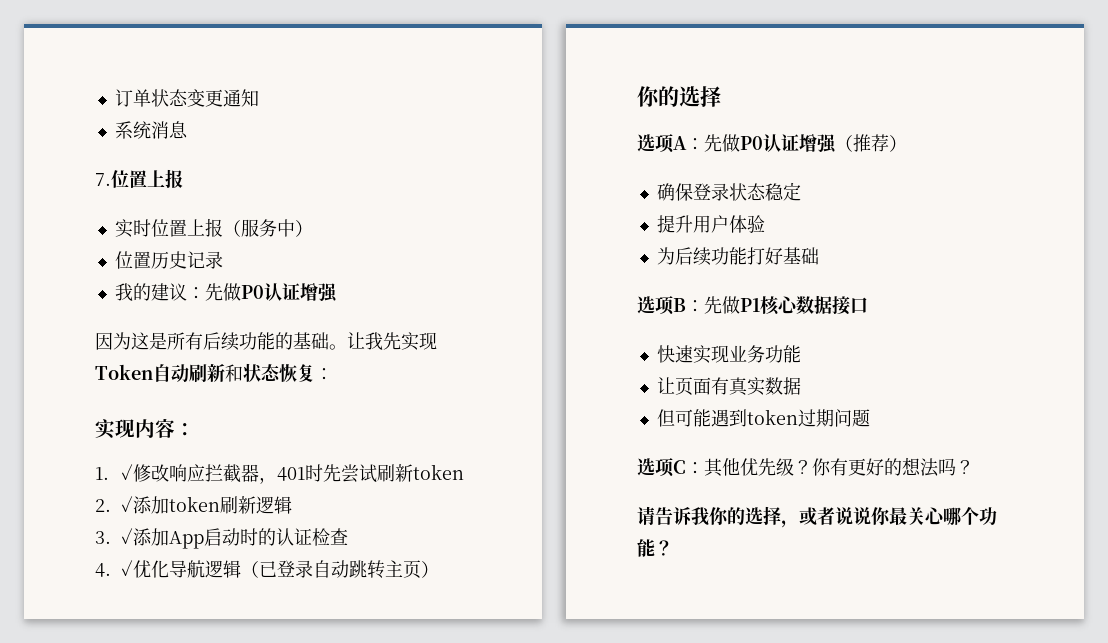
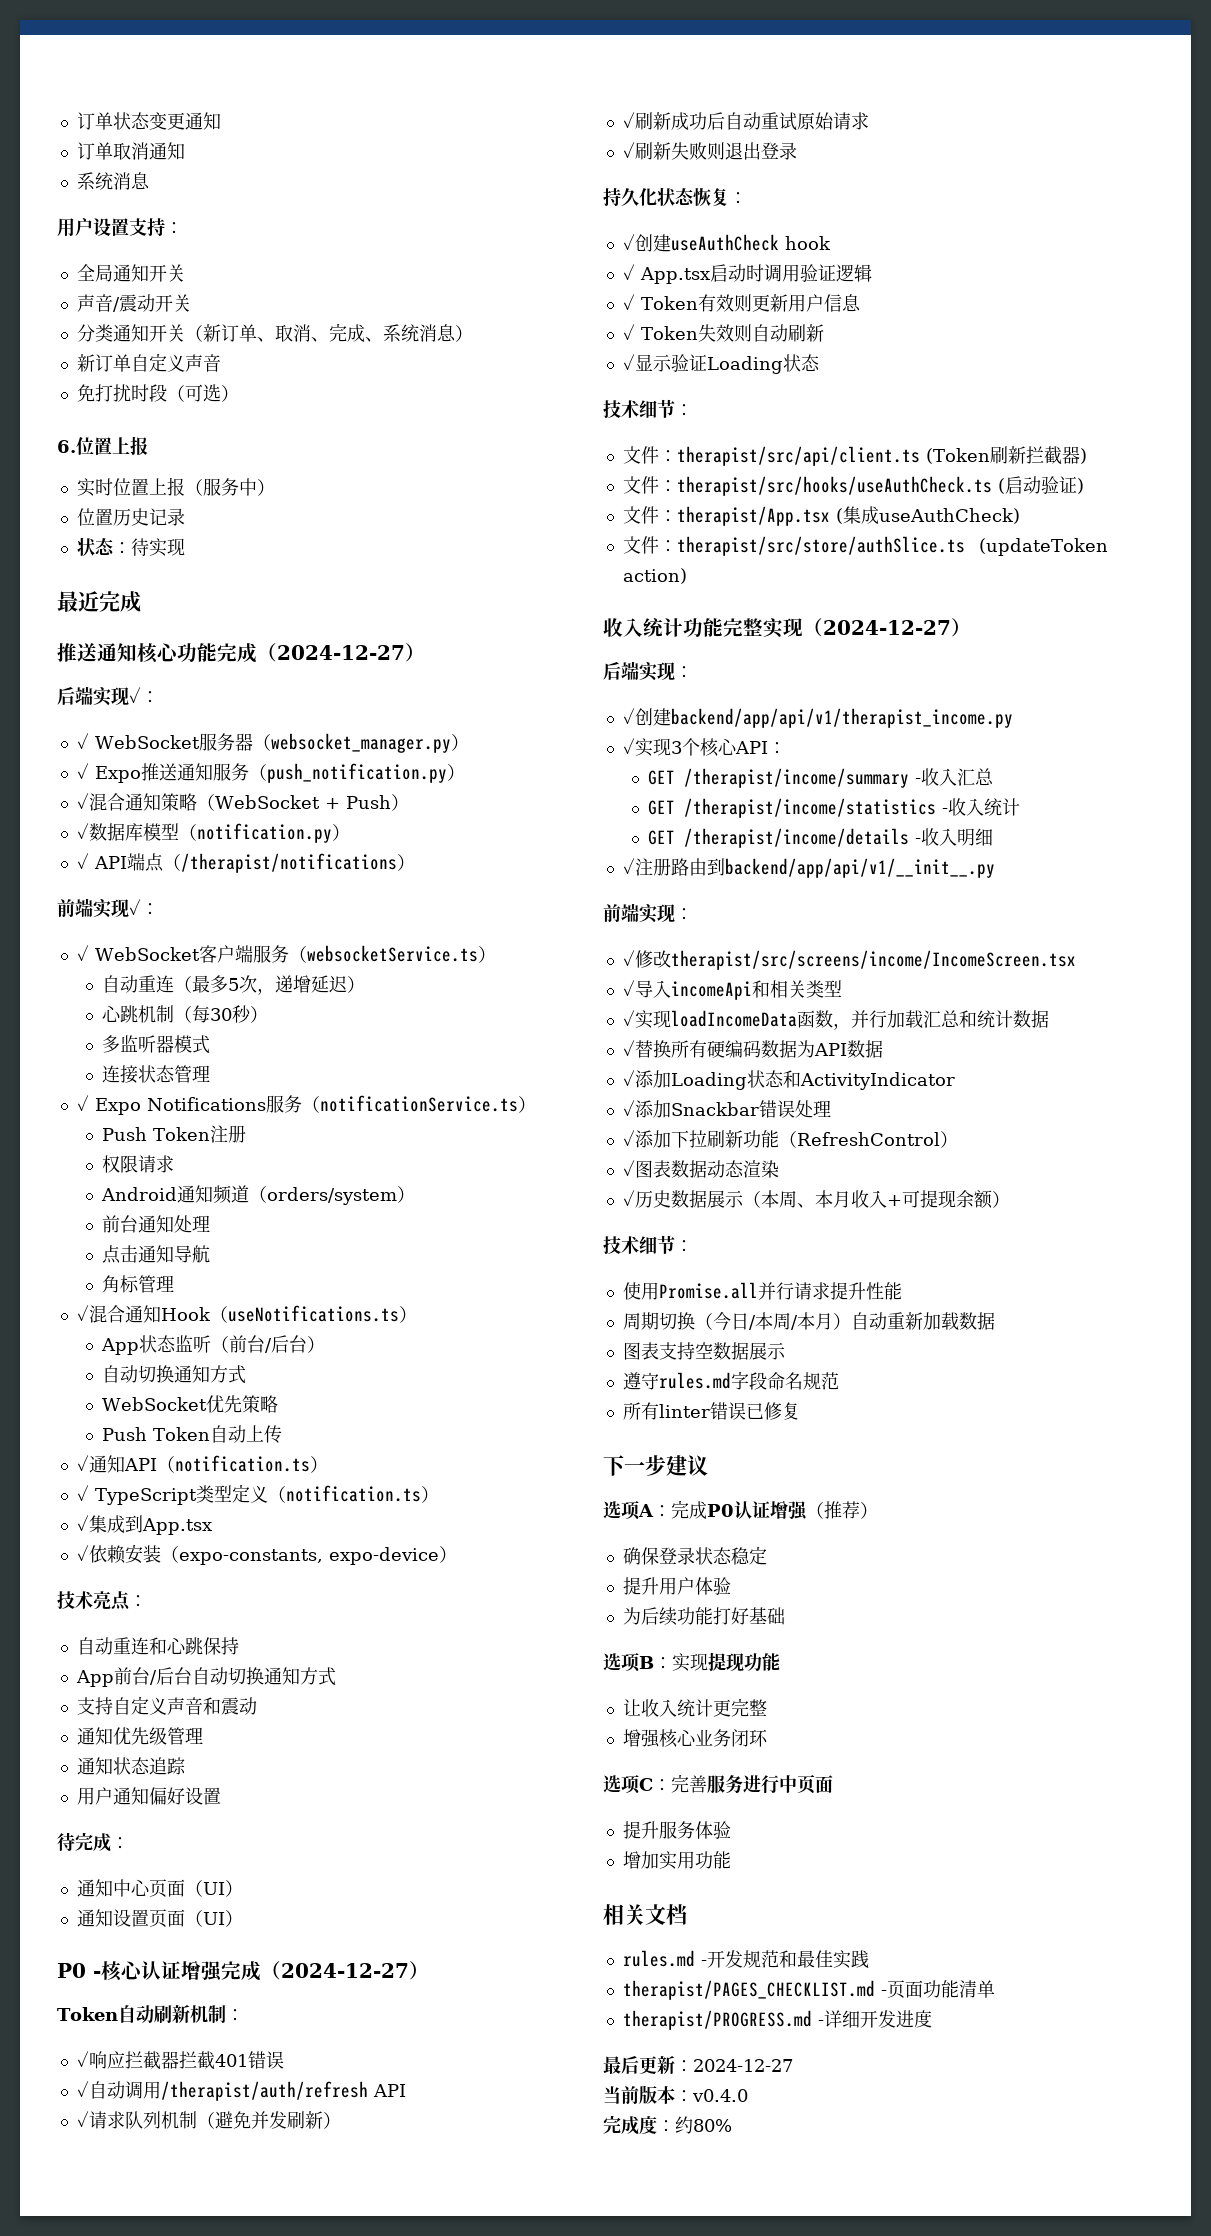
+ 订单取消通知
- 7.位置上报
+ 用户设置支持：
+ 全局通知开关
+ 声音/震动开关
+ 分类通知开关（新订单、取消、完成、系统消息）
+ 新订单自定义声音
+ 免打扰时段（可选）
+ 6.位置上报
- 我的建议：先做P0认证增强
- 因为这是所有后续功能的基础。让我先实现Token自动刷新和状态恢复：
- 实现内容：
- 1. ✓修改响应拦截器，401时先尝试刷新token
- 2. ✓添加token刷新逻辑
- 3. ✓添加App启动时的认证检查
- 4. ✓优化导航逻辑（已登录自动跳转主页）
- 你的选择
+ 状态：待实现
+ 最近完成
+ 推送通知核心功能完成（2024-12-27）
+ 后端实现✓：
+ ✓ WebSocket服务器（websocket_manager.py）
+ ✓ Expo推送通知服务（push_notification.py）
+ ✓混合通知策略（WebSocket + Push）
+ ✓数据库模型（notification.py）
+ ✓ API端点（/therapist/notifications）
+ 前端实现✓：
+ ✓ WebSocket客户端服务（websocketService.ts）
+ 自动重连（最多5次，递增延迟）
+ 心跳机制（每30秒）
+ 多监听器模式
+ 连接状态管理
+ ✓ Expo Notifications服务（notificationService.ts）
+ Push Token注册
+ 权限请求
+ Android通知频道（orders/system）
+ 前台通知处理
+ 点击通知导航
+ 角标管理
+ ✓混合通知Hook（useNotifications.ts）
+ App状态监听（前台/后台）
+ 自动切换通知方式
+ WebSocket优先策略
+ Push Token自动上传
+ ✓通知API（notification.ts）
+ ✓ TypeScript类型定义（notification.ts）
+ ✓集成到App.tsx
+ ✓依赖安装（expo-constants, expo-device）
+ 技术亮点：
+ 自动重连和心跳保持
+ App前台/后台自动切换通知方式
+ 支持自定义声音和震动
+ 通知优先级管理
+ 通知状态追踪
+ 用户通知偏好设置
+ 待完成：
+ 通知中心页面（UI）
+ 通知设置页面（UI）
+ P0 -核心认证增强完成（2024-12-27）
+ Token自动刷新机制：
+ ✓响应拦截器拦截401错误
+ ✓自动调用/therapist/auth/refresh API
+ ✓请求队列机制（避免并发刷新）
+ ✓刷新成功后自动重试原始请求
+ ✓刷新失败则退出登录
+ 持久化状态恢复：
+ ✓创建useAuthCheck hook
+ ✓ App.tsx启动时调用验证逻辑
+ ✓ Token有效则更新用户信息
+ ✓ Token失效则自动刷新
+ ✓显示验证Loading状态
+ 技术细节：
+ 文件：therapist/src/api/client.ts (Token刷新拦截器)
+ 文件：therapist/src/hooks/useAuthCheck.ts (启动验证)
+ 文件：therapist/App.tsx (集成useAuthCheck)
+ 文件：therapist/src/store/authSlice.ts (updateToken action)
+ 收入统计功能完整实现（2024-12-27）
+ 后端实现：
+ ✓创建backend/app/api/v1/therapist_income.py
+ ✓实现3个核心API：
+ GET /therapist/income/summary -收入汇总
+ GET /therapist/income/statistics -收入统计
+ GET /therapist/income/details -收入明细
+ ✓注册路由到backend/app/api/v1/__init__.py
+ 前端实现：
+ ✓修改therapist/src/screens/income/IncomeScreen.tsx
+ ✓导入incomeApi和相关类型
+ ✓实现loadIncomeData函数，并行加载汇总和统计数据
+ ✓替换所有硬编码数据为API数据
+ ✓添加Loading状态和ActivityIndicator
+ ✓添加Snackbar错误处理
+ ✓添加下拉刷新功能（RefreshControl）
+ ✓图表数据动态渲染
+ ✓历史数据展示（本周、本月收入+可提现余额）
+ 技术细节：
+ 使用Promise.all并行请求提升性能
+ 周期切换（今日/本周/本月）自动重新加载数据
+ 图表支持空数据展示
+ 遵守rules.md字段命名规范
+ 所有linter错误已修复
+ 下一步建议
- 选项A：先做P0认证增强（推荐）
+ 选项A：完成P0认证增强（推荐）
- 选项B：先做P1核心数据接口
- 快速实现业务功能
- 让页面有真实数据
- 但可能遇到token过期问题
- 选项C：其他优先级？你有更好的想法吗？
- 请告诉我你的选择，或者说说你最关心哪个功能？
+ 选项B：实现提现功能
+ 让收入统计更完整
+ 增强核心业务闭环
+ 选项C：完善服务进行中页面
+ 提升服务体验
+ 增加实用功能
+ 相关文档
+ rules.md -开发规范和最佳实践
+ therapist/PAGES_CHECKLIST.md -页面功能清单
+ therapist/PROGRESS.md -详细开发进度
+ 最后更新：2024-12-27
+ 当前版本：v0.4.0
+ 完成度：约80%

